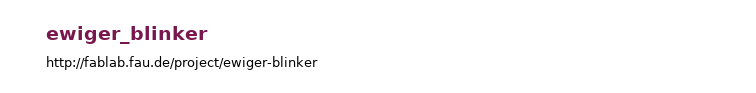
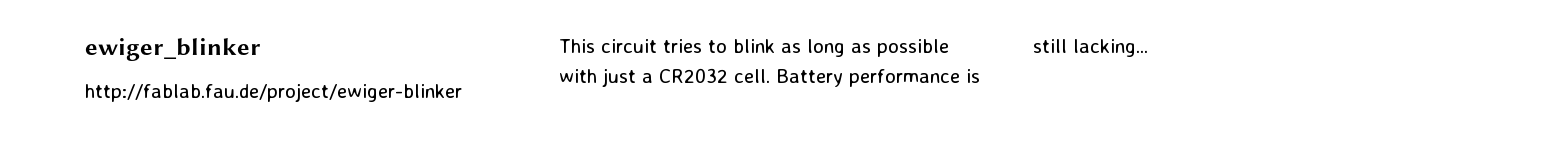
+ This circuit tries to blink as long as possible with just a CR2032 cell. Battery performance is still lacking...

